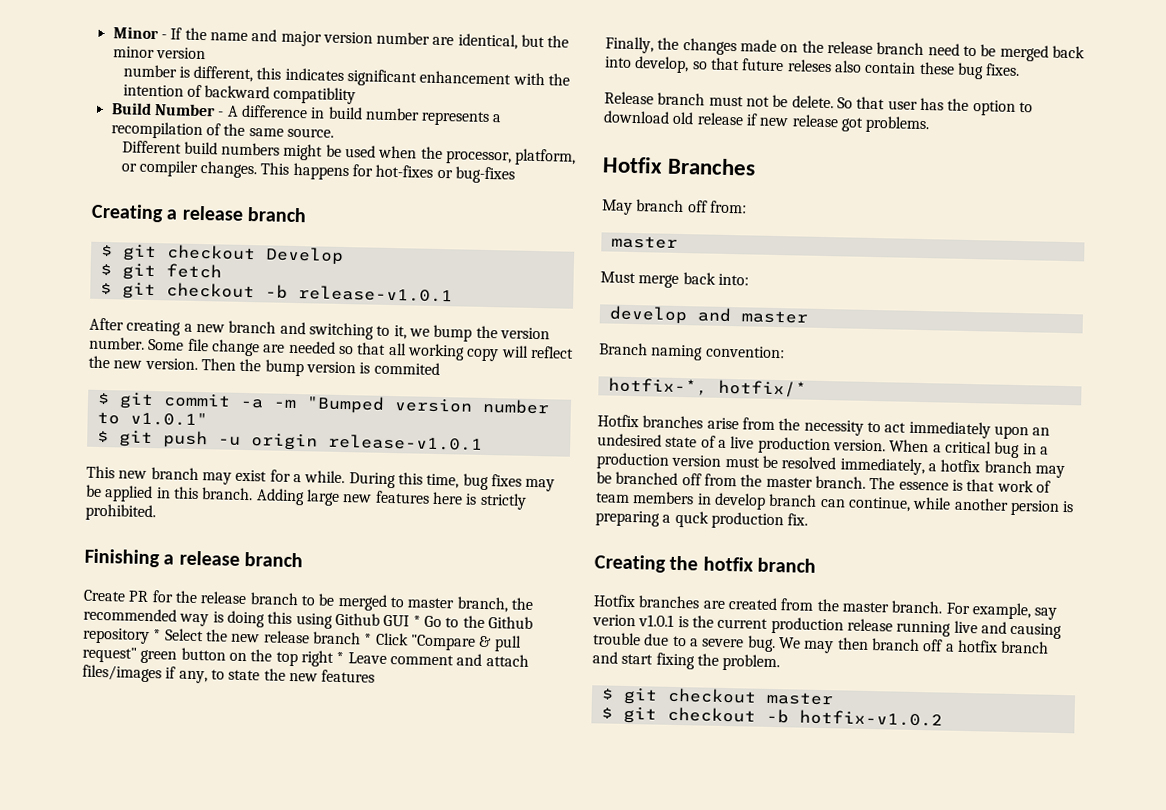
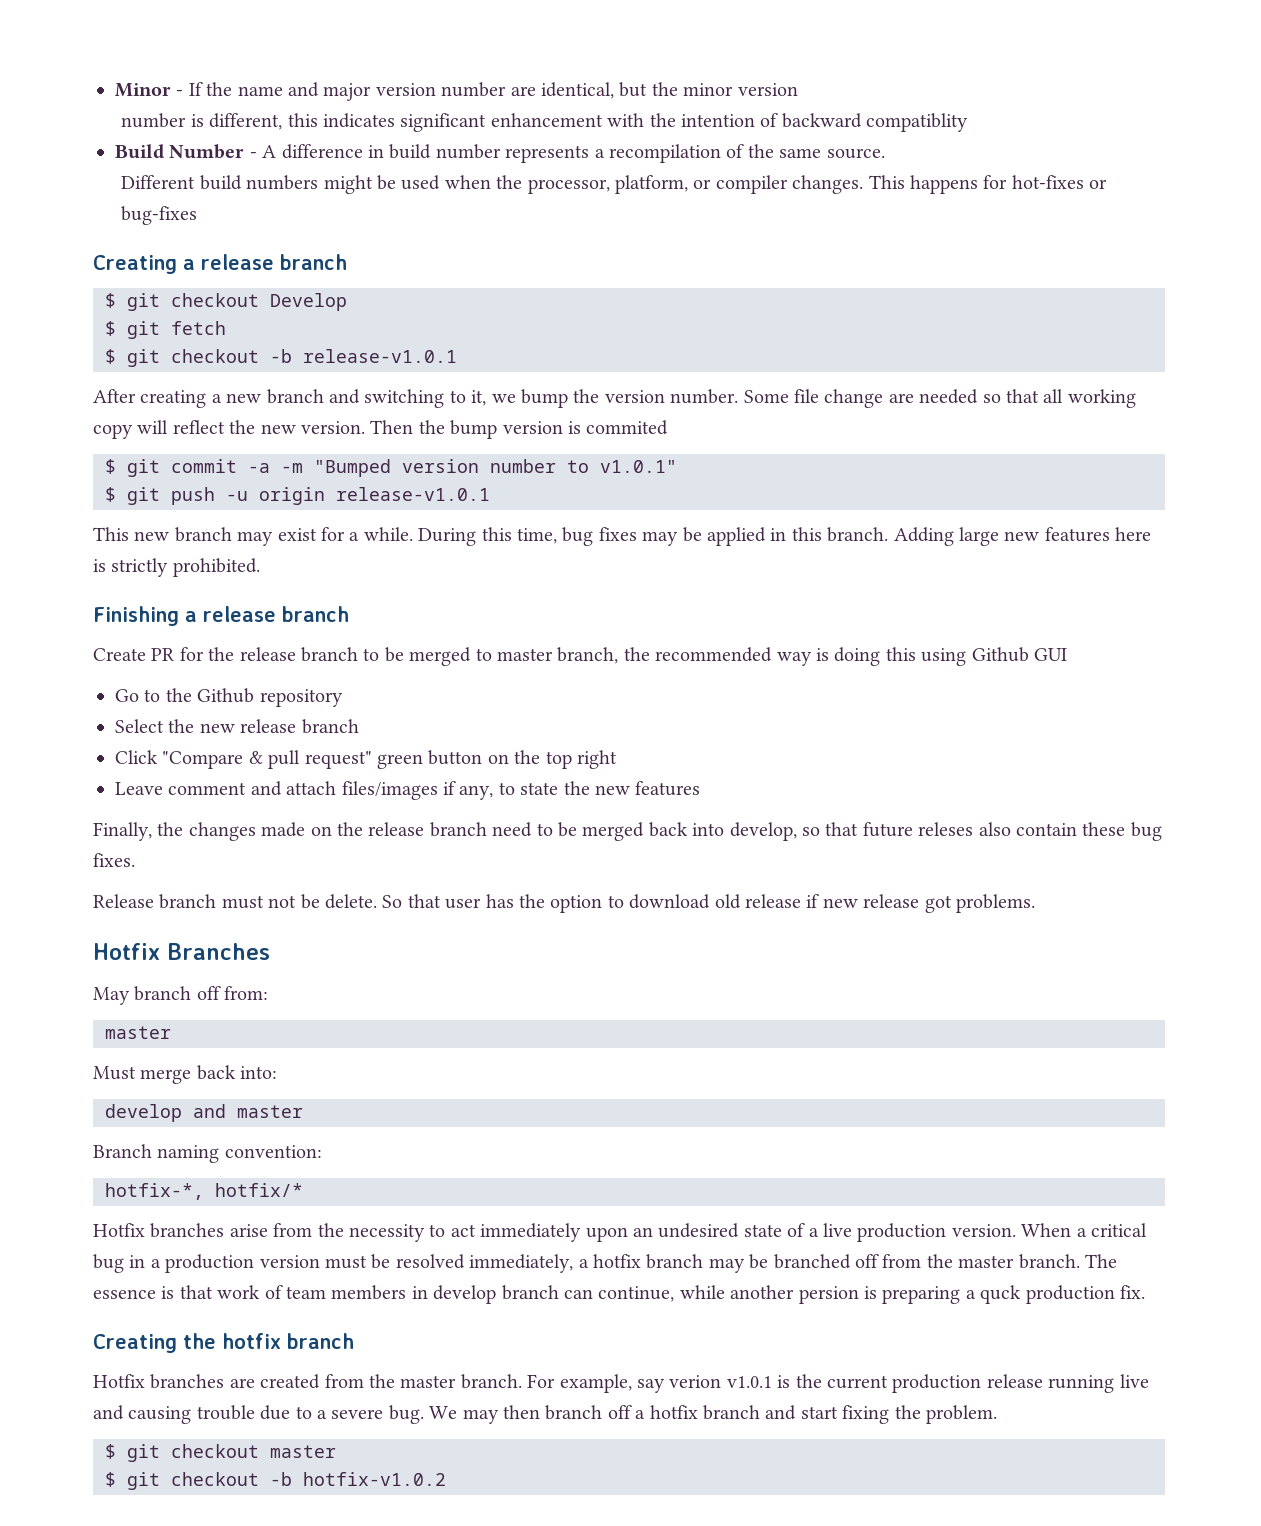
- Create PR for the release branch to be merged to master branch, the recommended way is doing this using Github GUI * Go to the Github repository * Select the new release branch * Click "Compare & pull request" green button on the top right * Leave comment and attach files/images if any, to state the new features
+ Create PR for the release branch to be merged to master branch, the recommended way is doing this using Github GUI
+ Go to the Github repository
+ Select the new release branch
+ Click "Compare & pull request" green button on the top right
+ Leave comment and attach files/images if any, to state the new features

